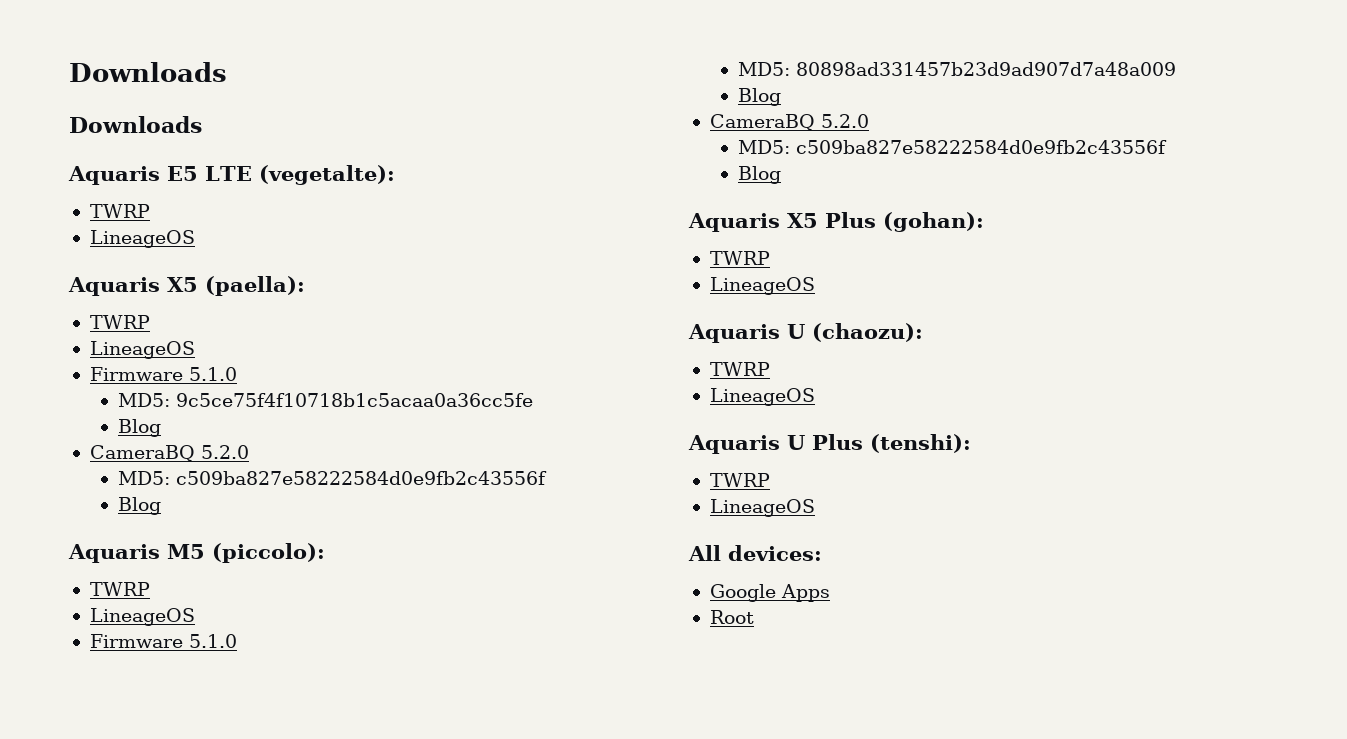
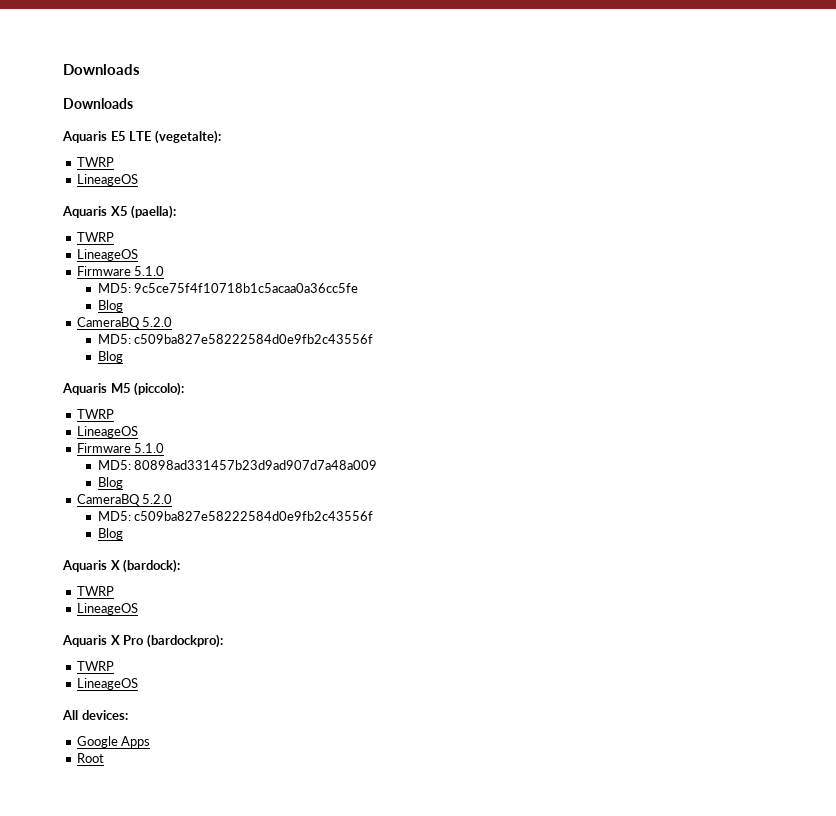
- Aquaris X5 Plus (gohan):
+ Aquaris X (bardock):
  TWRP
  LineageOS
- Aquaris U (chaozu):
- TWRP
- LineageOS
- Aquaris U Plus (tenshi):
+ Aquaris X Pro (bardockpro):

